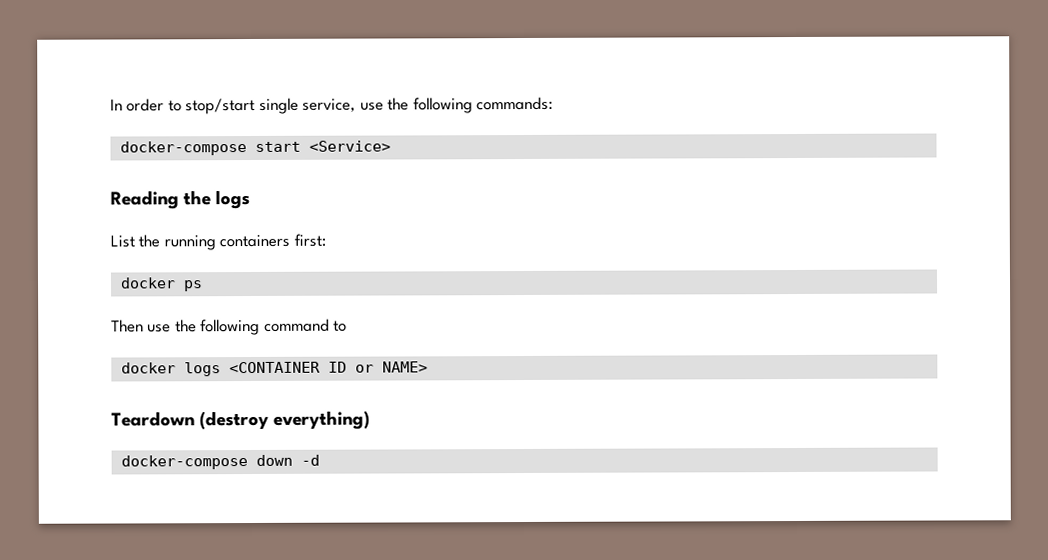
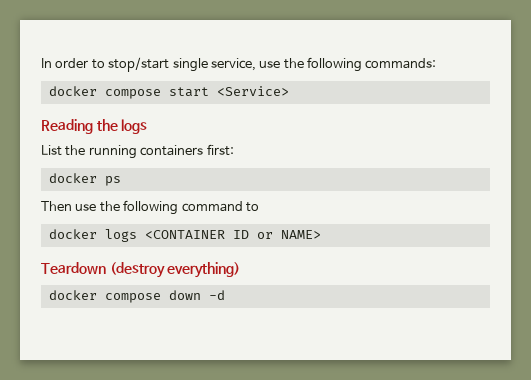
- docker-compose start <Service>
+ docker compose start <Service>
- docker-compose down -d
+ docker compose down -d

